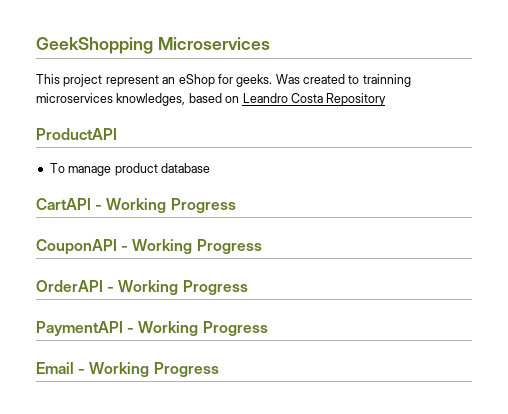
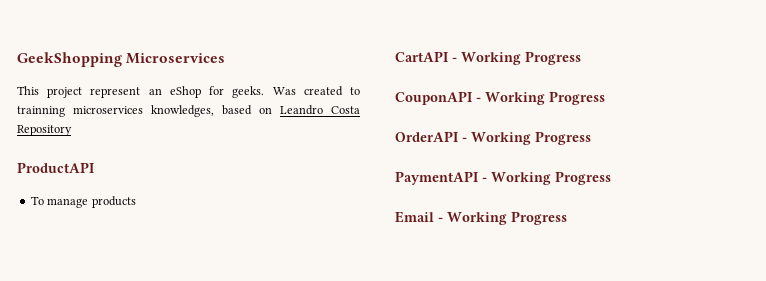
- To manage product database
+ To manage products

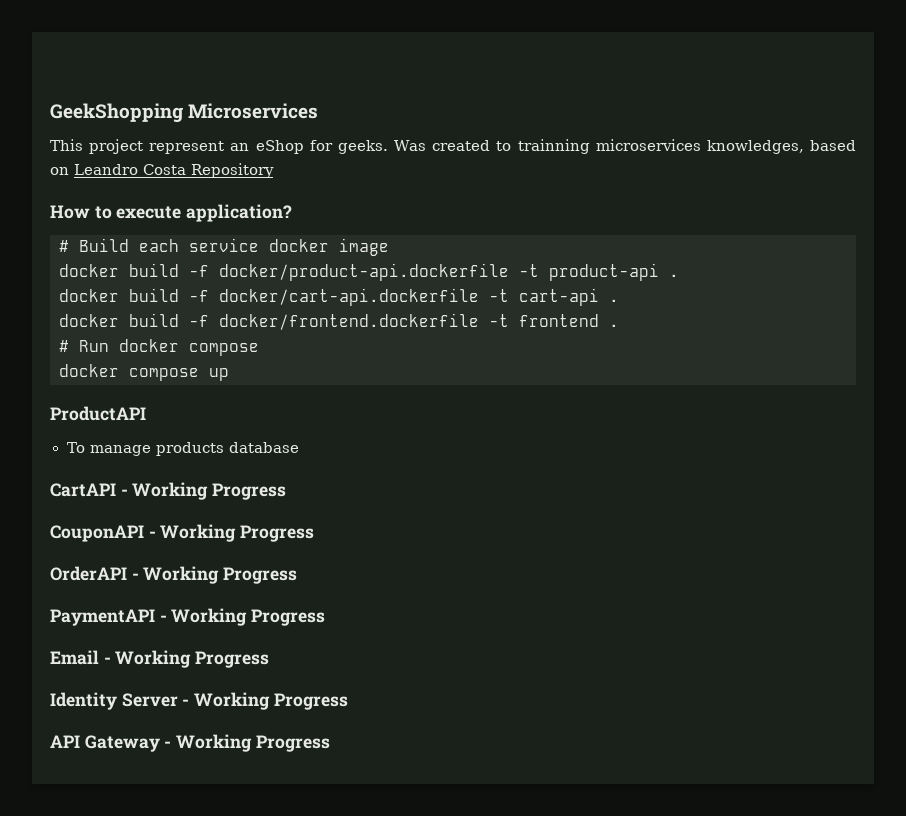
+ How to execute application?
+ # Build each service docker image
+ docker build -f docker/product-api.dockerfile -t product-api .
+ docker build -f docker/cart-api.dockerfile -t cart-api .
+ docker build -f docker/frontend.dockerfile -t frontend .
+ # Run docker compose
+ docker compose up
- To manage products
+ To manage products database
+ Identity Server - Working Progress
+ API Gateway - Working Progress

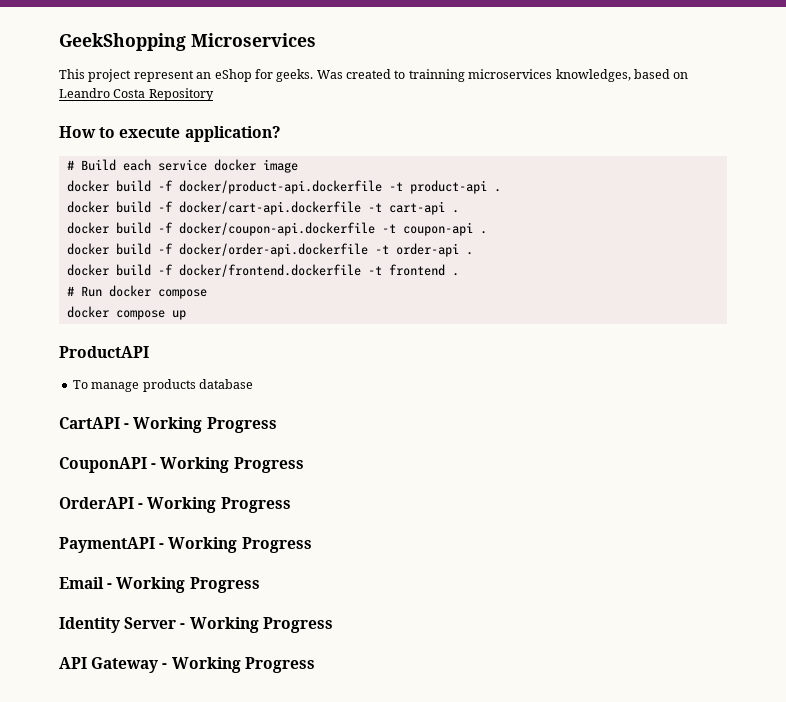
+ docker build -f docker/coupon-api.dockerfile -t coupon-api .
+ docker build -f docker/order-api.dockerfile -t order-api .

